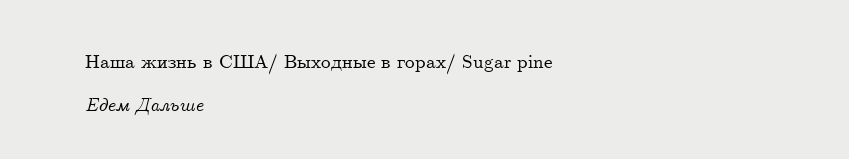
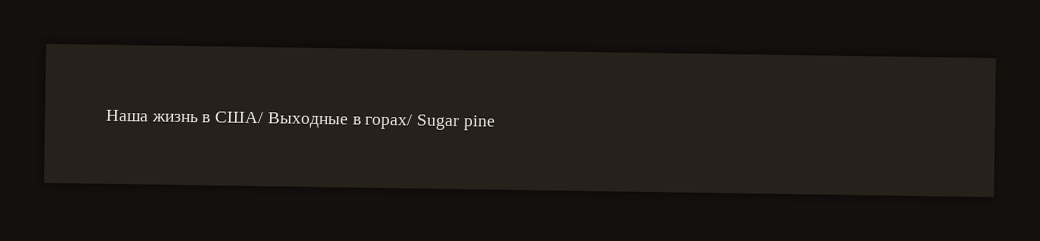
- Едем Дальше

